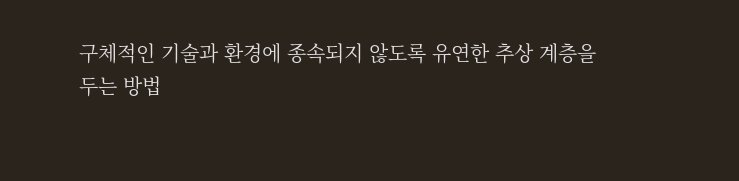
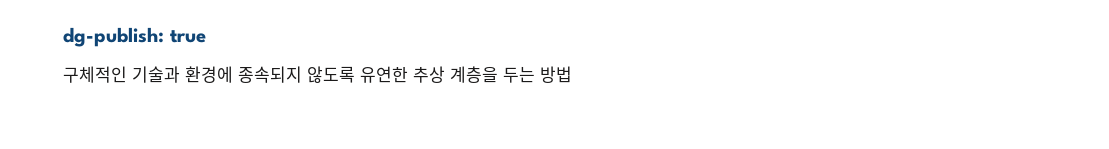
+ dg-publish: true

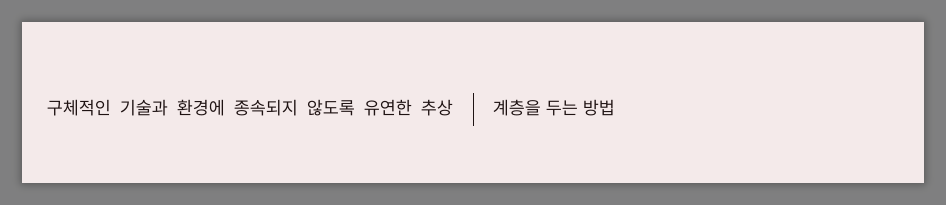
- dg-publish: true

